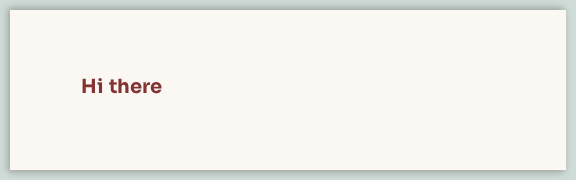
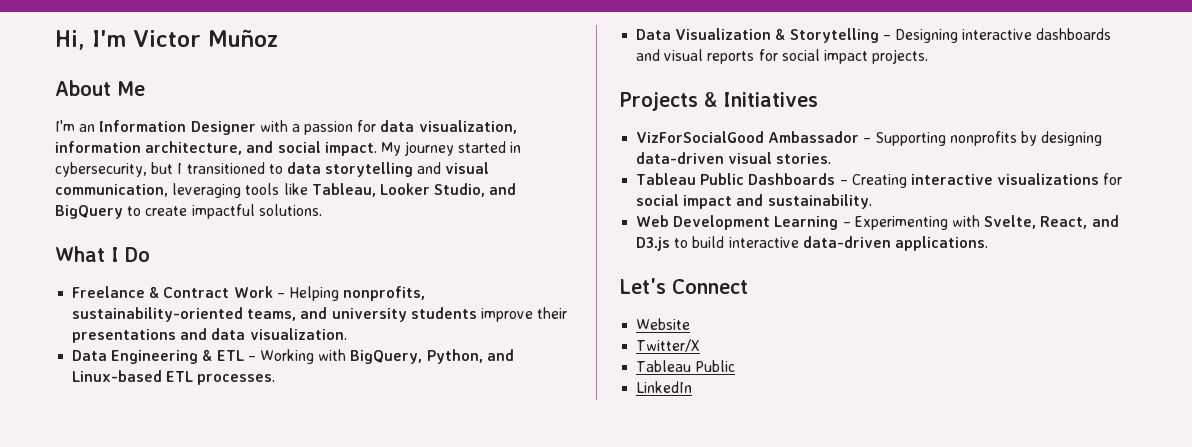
- Hi there
+ Hi, I'm Victor Muñoz
+ About Me
+ I'm an Information Designer with a passion for data visualization, information architecture, and social impact. My journey started in cybersecurity, but I transitioned to data storytelling and visual communication, leveraging tools like Tableau, Looker Studio, and BigQuery to create impactful solutions.
+ What I Do
+ Freelance & Contract Work – Helping nonprofits, sustainability-oriented teams, and university students improve their presentations and data visualization.
+ Data Engineering & ETL – Working with BigQuery, Python, and Linux-based ETL processes.
+ Data Visualization & Storytelling – Designing interactive dashboards and visual reports for social impact projects.
+ Projects & Initiatives
+ VizForSocialGood Ambassador – Supporting nonprofits by designing data-driven visual stories.
+ Tableau Public Dashboards – Creating interactive visualizations for social impact and sustainability.
+ Web Development Learning – Experimenting with Svelte, React, and D3.js to build interactive data-driven applications.
+ Let's Connect
+ Website
+ Twitter/X
+ Tableau Public
+ LinkedIn

